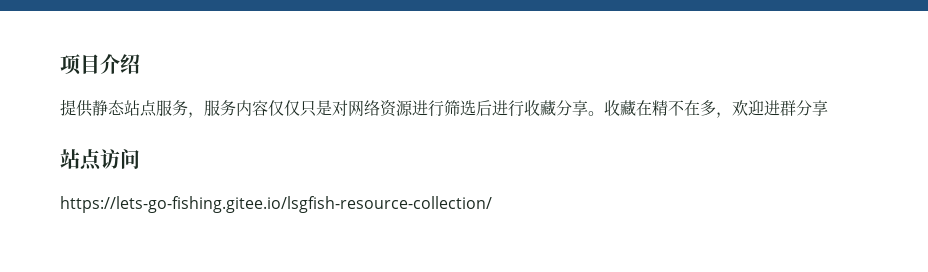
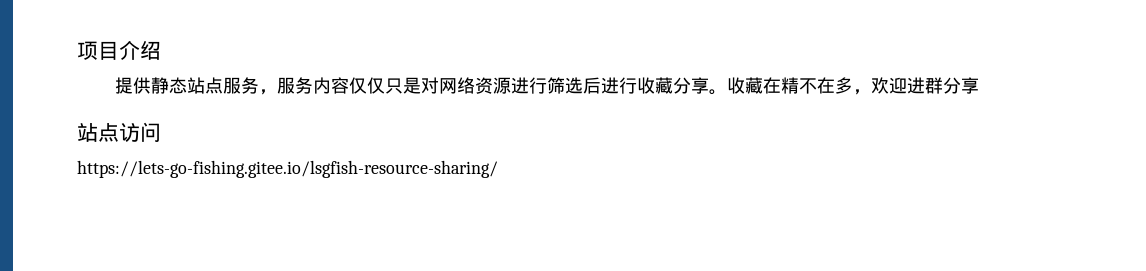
- https://lets-go-fishing.gitee.io/lsgfish-resource-collection/
+ https://lets-go-fishing.gitee.io/lsgfish-resource-sharing/

